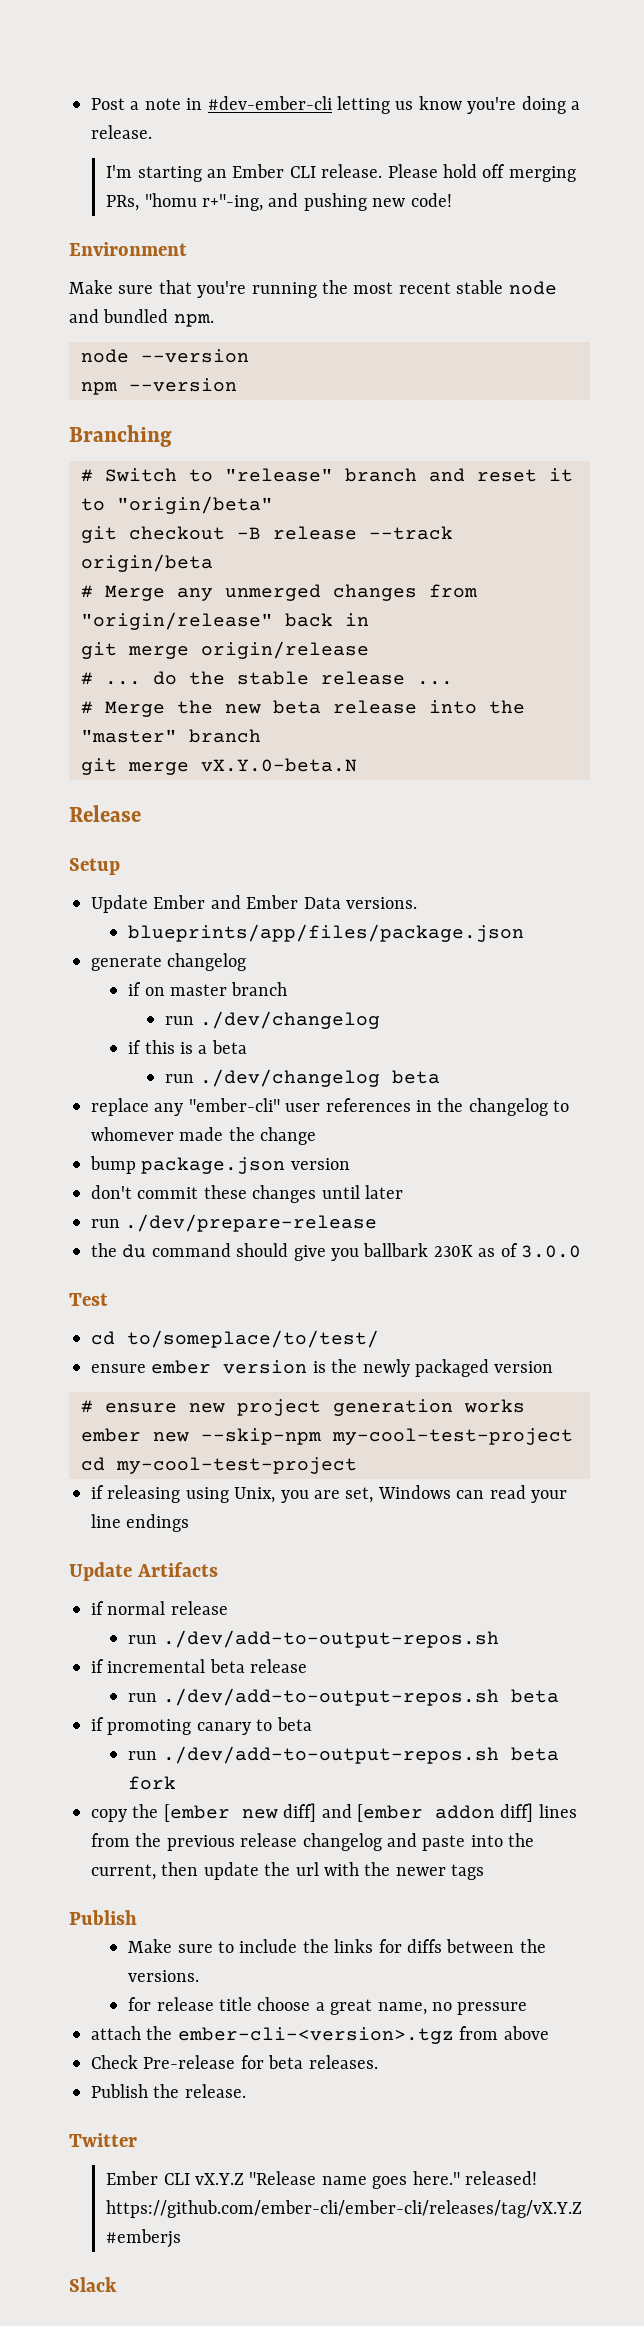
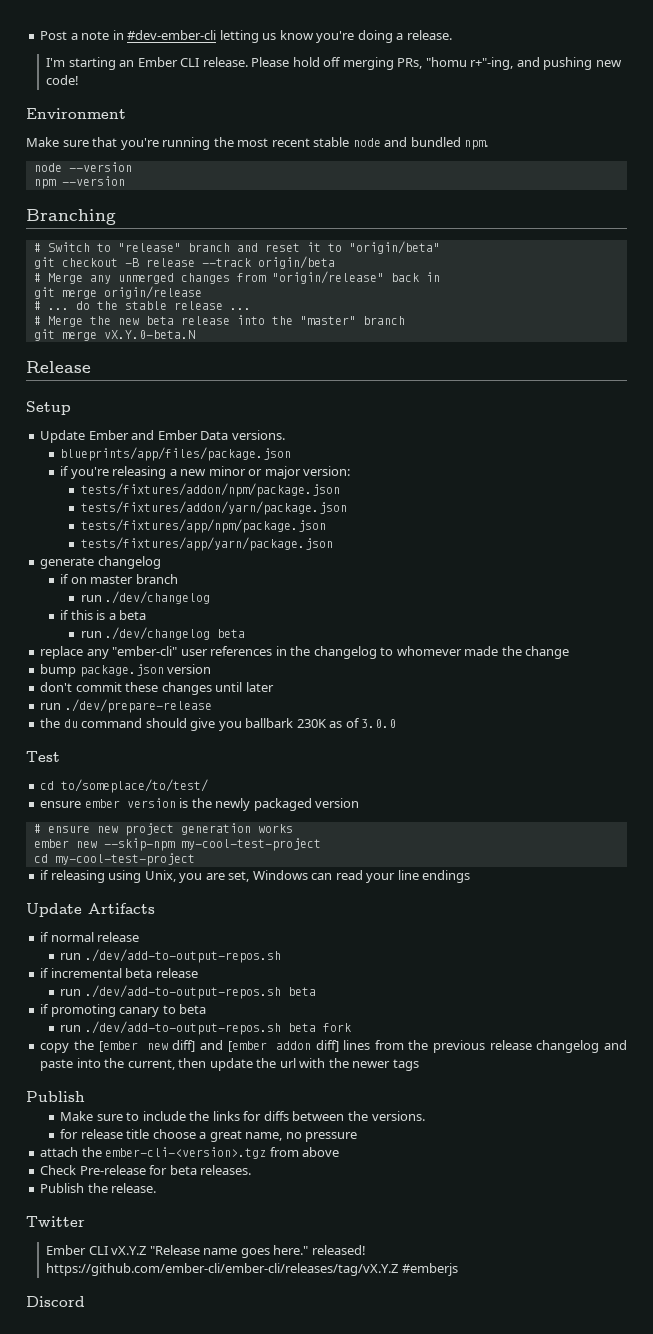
+ if you're releasing a new minor or major version:
+ tests/fixtures/addon/npm/package.json
+ tests/fixtures/addon/yarn/package.json
+ tests/fixtures/app/npm/package.json
+ tests/fixtures/app/yarn/package.json
- Slack
+ Discord

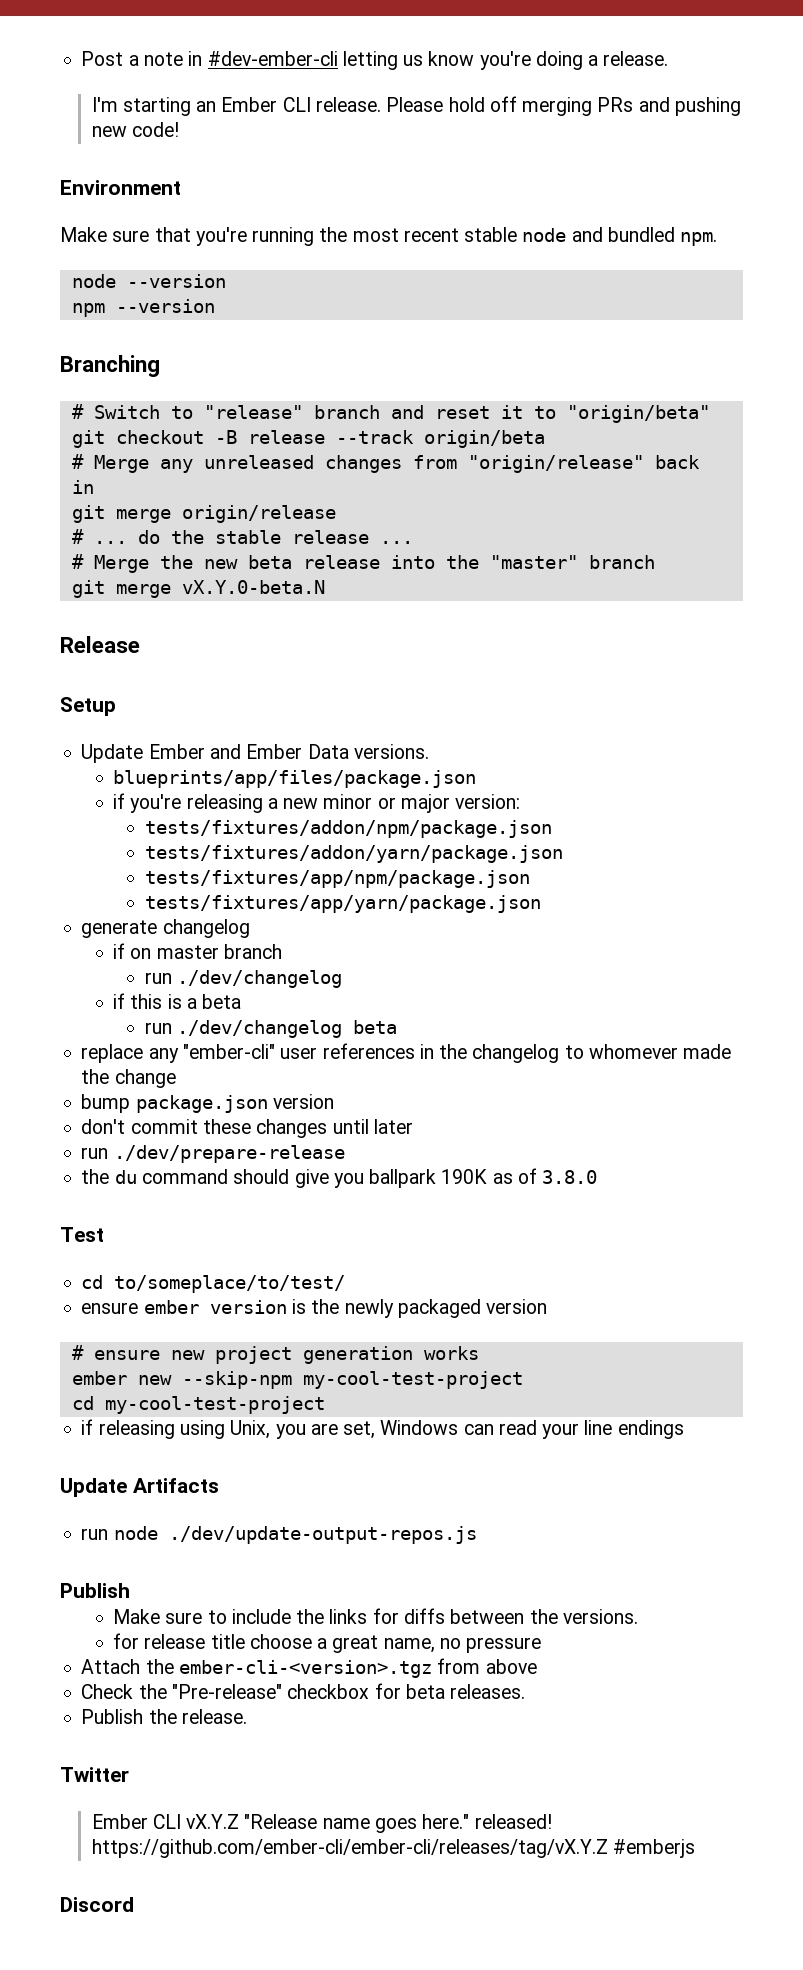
- Please hold off merging PRs, "homu r+"-ing, and pushing new code!
+ Please hold off merging PRs and pushing new code!
- # Merge any unmerged changes from "origin/release" back in
+ # Merge any unreleased changes from "origin/release" back in
- the du command should give you ballbark 230K as of 3.0.0
+ the du command should give you ballpark 190K as of 3.8.0
- if normal release
- run ./dev/add-to-output-repos.sh
- if incremental beta release
- run ./dev/add-to-output-repos.sh beta
- if promoting canary to beta
- run ./dev/add-to-output-repos.sh beta fork
- copy the [ember new diff] and [ember addon diff] lines from the previous release changelog and paste into the current, then update the url with the newer tags
+ run node ./dev/update-output-repos.js
- attach the ember-cli-<version>.tgz from above
+ Attach the ember-cli-<version>.tgz from above
- Check Pre-release for beta releases.
+ Check the "Pre-release" checkbox for beta releases.

